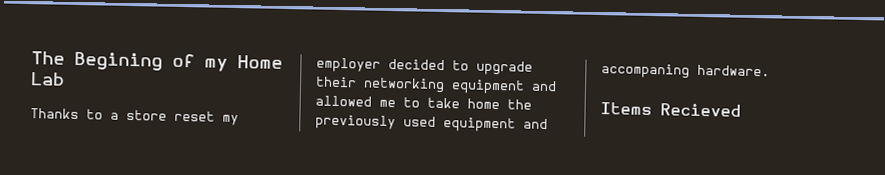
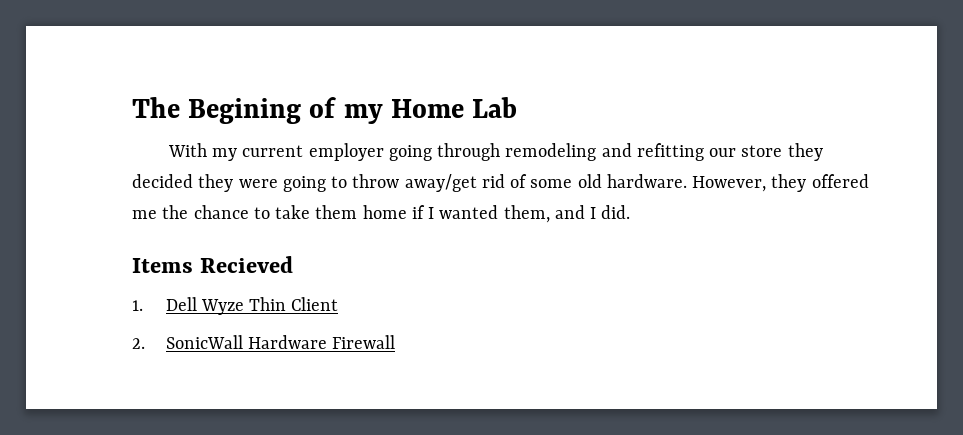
- Thanks to a store reset my employer decided to upgrade their networking equipment and allowed me to take home the previously used equipment and accompaning hardware.
+ With my current employer going through remodeling and refitting our store they decided they were going to throw away/get rid of some old hardware. However, they offered me the chance to take them home if I wanted them, and I did.
  Items Recieved
+ 1. Dell Wyze Thin Client
+ 2. SonicWall Hardware Firewall

